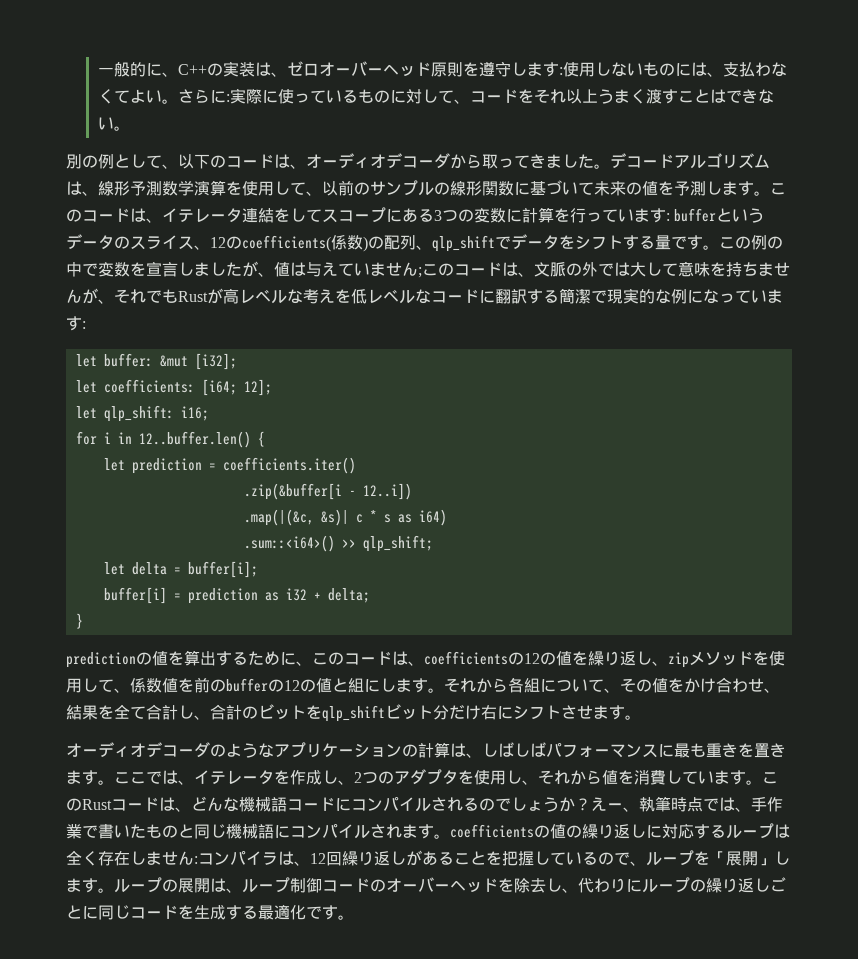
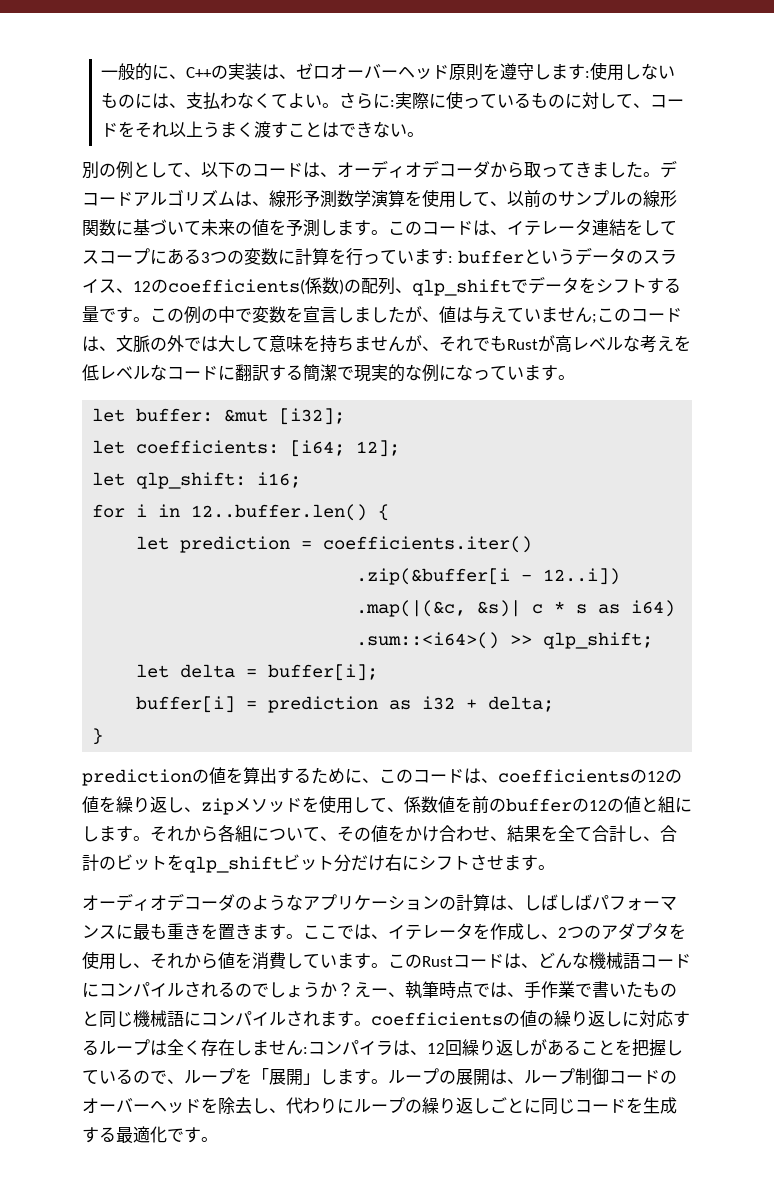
- この例の中で変数を宣言しましたが、値は与えていません;このコードは、文脈の外では大して意味を持ちませんが、それでもRustが高レベルな考えを低レベルなコードに翻訳する簡潔で現実的な例になっています:
+ この例の中で変数を宣言しましたが、値は与えていません;このコードは、文脈の外では大して意味を持ちませんが、それでもRustが高レベルな考えを低レベルなコードに翻訳する簡潔で現実的な例になっています。

